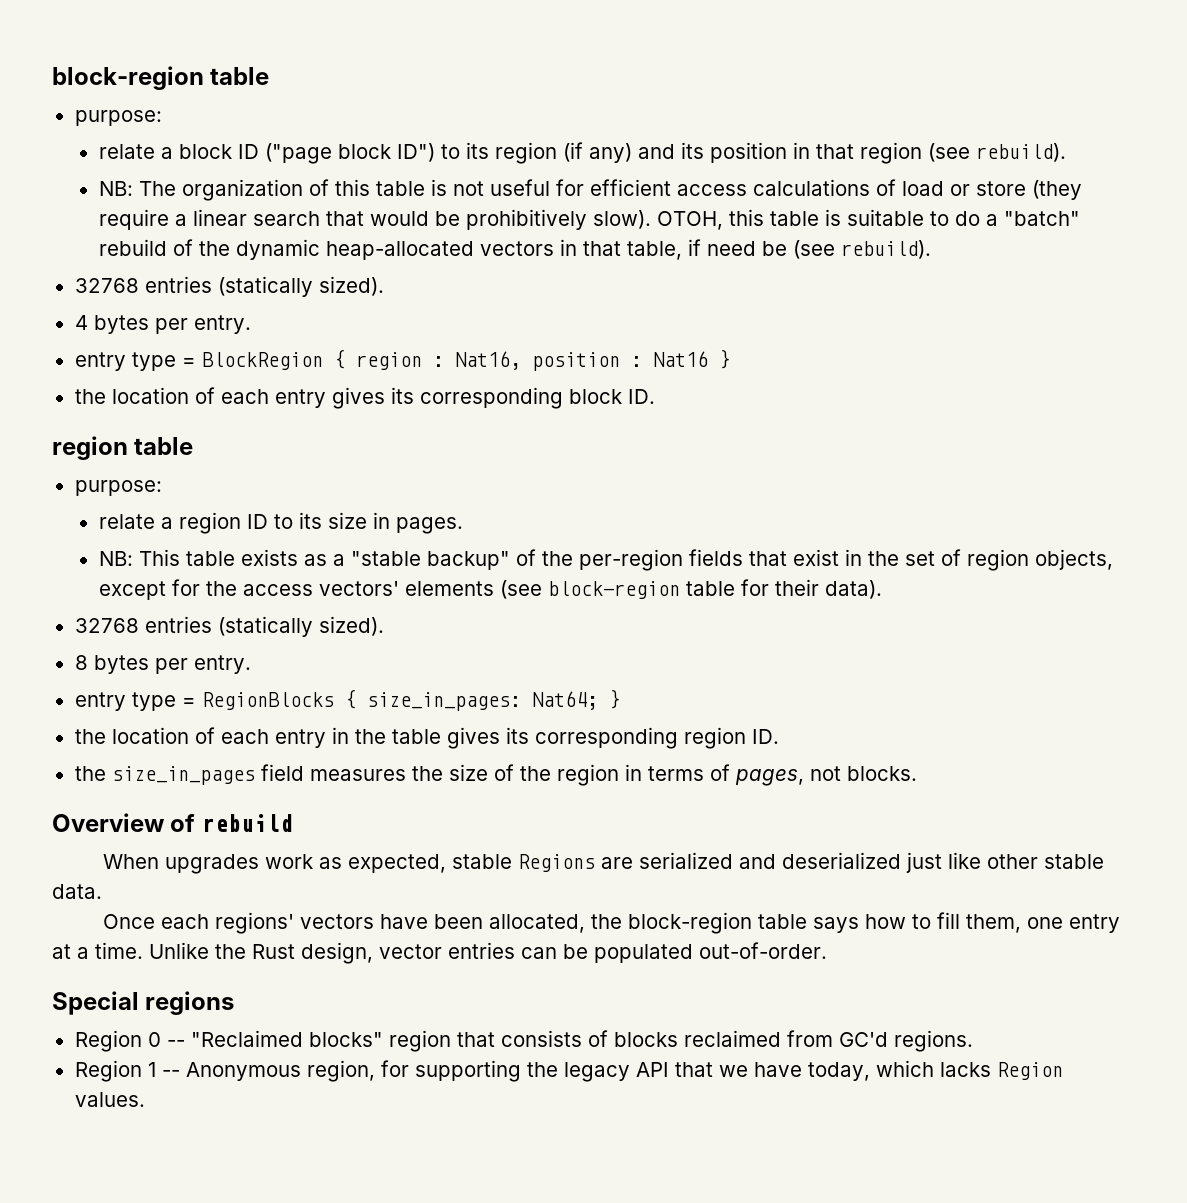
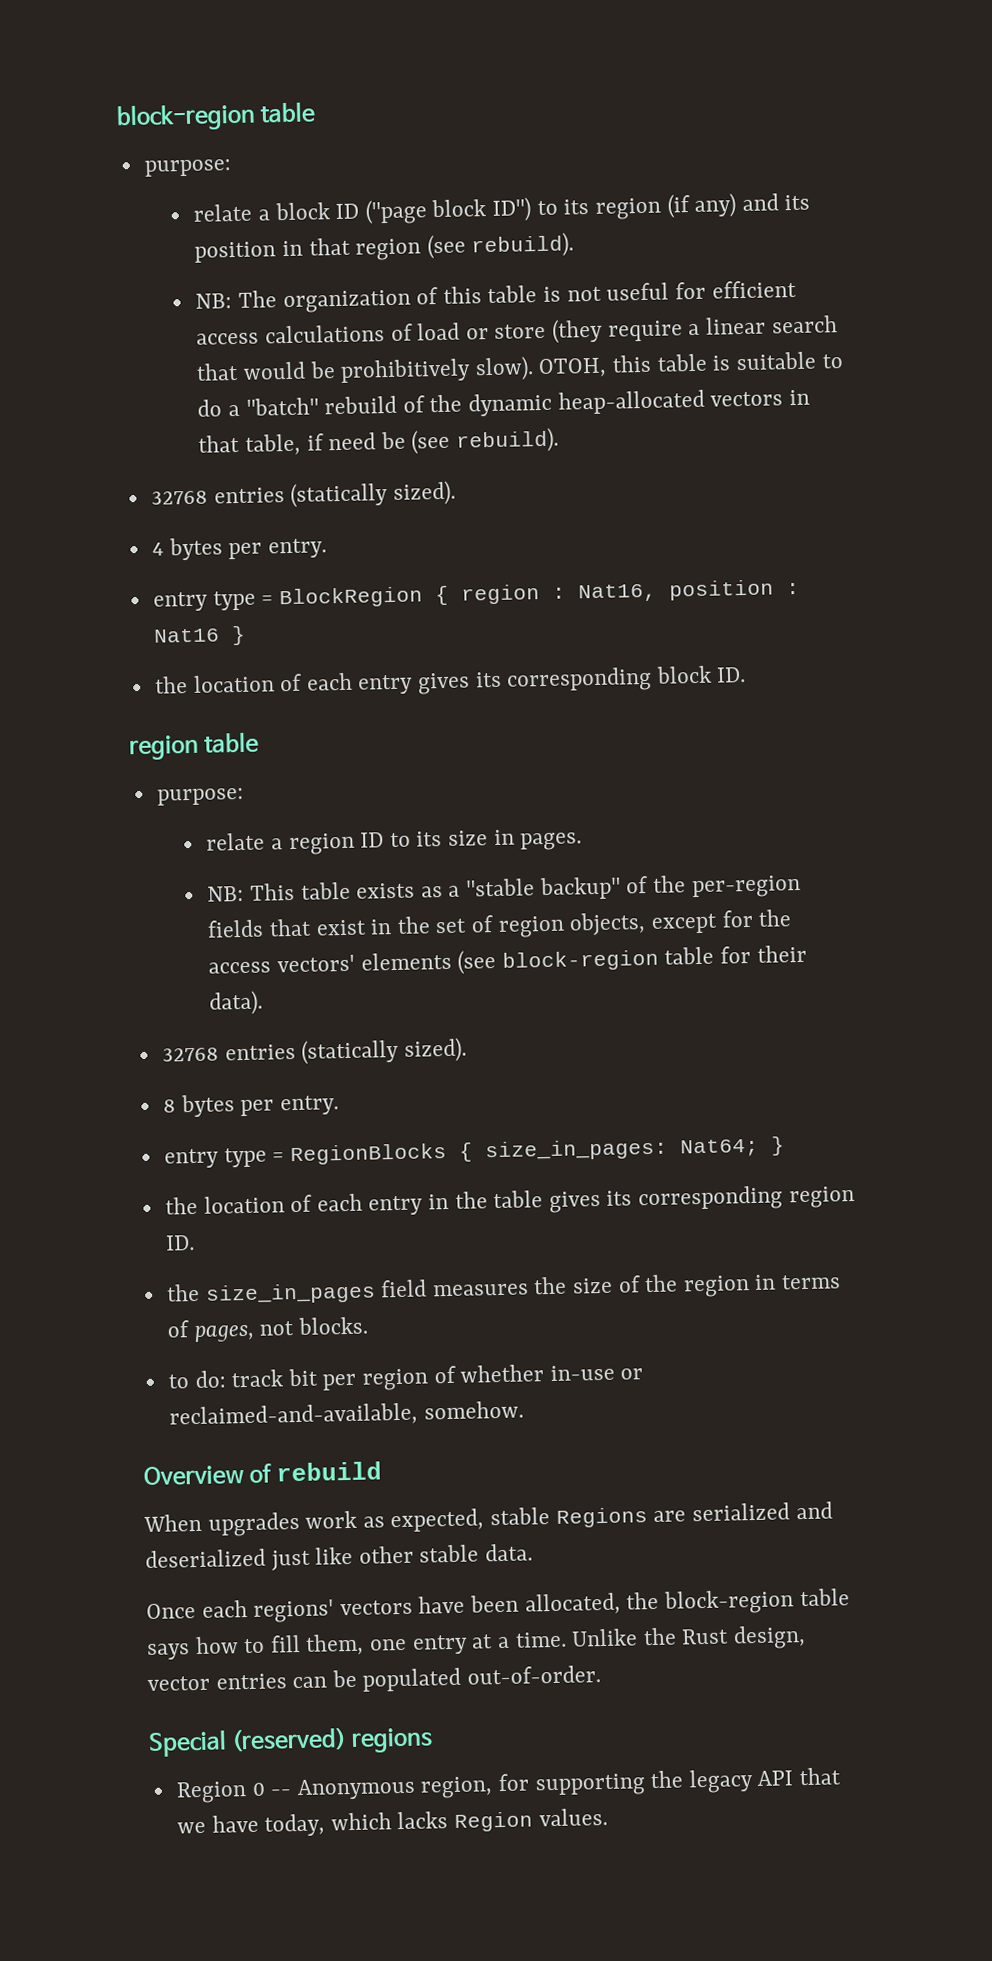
+ to do: track bit per region of whether in-use or reclaimed-and-available, somehow.
- Special regions
+ Special (reserved) regions
- Region 0 -- "Reclaimed blocks" region that consists of blocks reclaimed from GC'd regions.
- Region 1 -- Anonymous region, for supporting the legacy API that we have today, which lacks Region values.
+ Region 0 -- Anonymous region, for supporting the legacy API that we have today, which lacks Region values.

